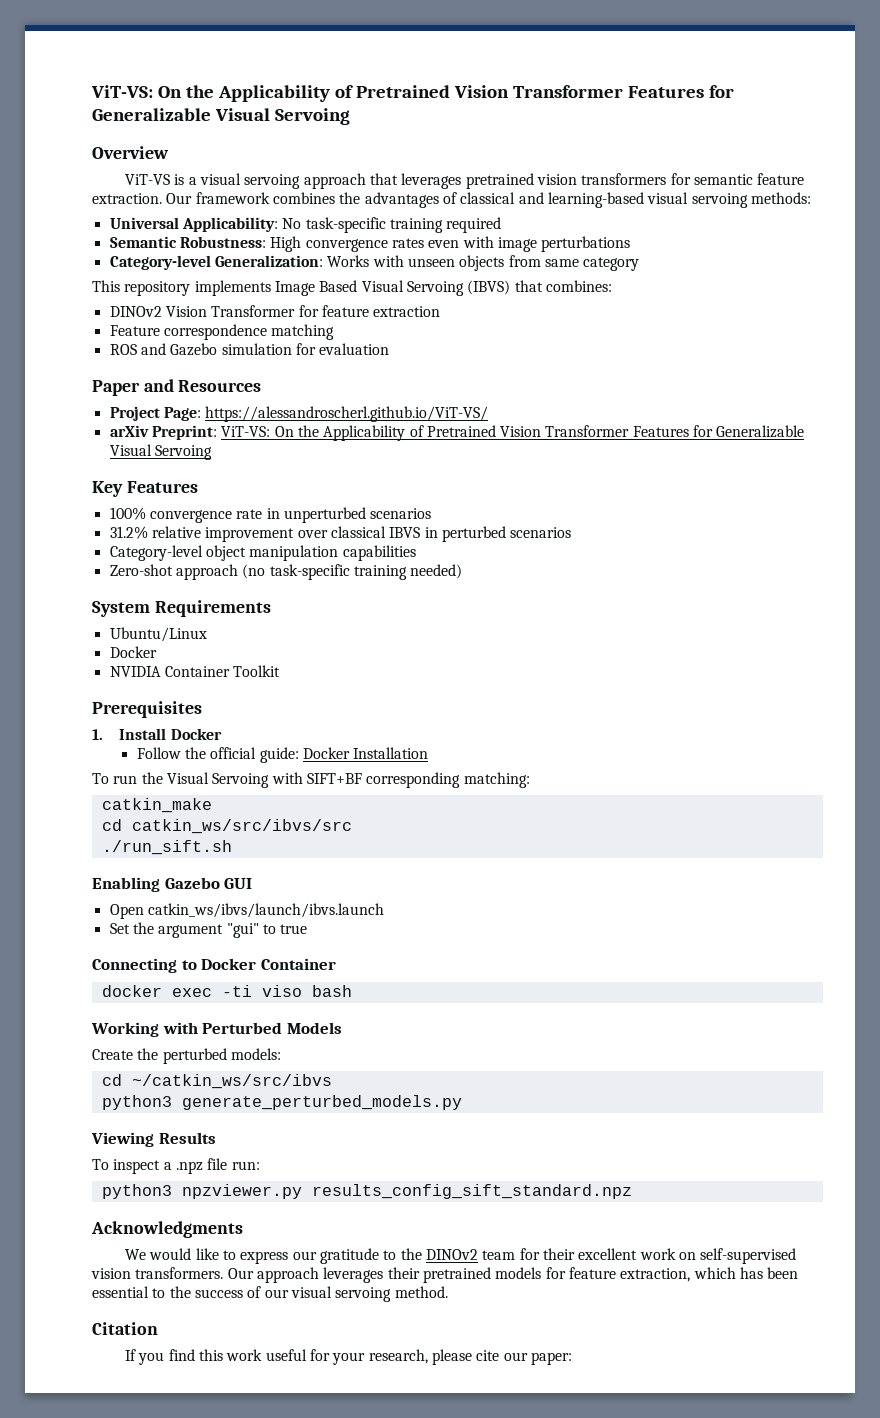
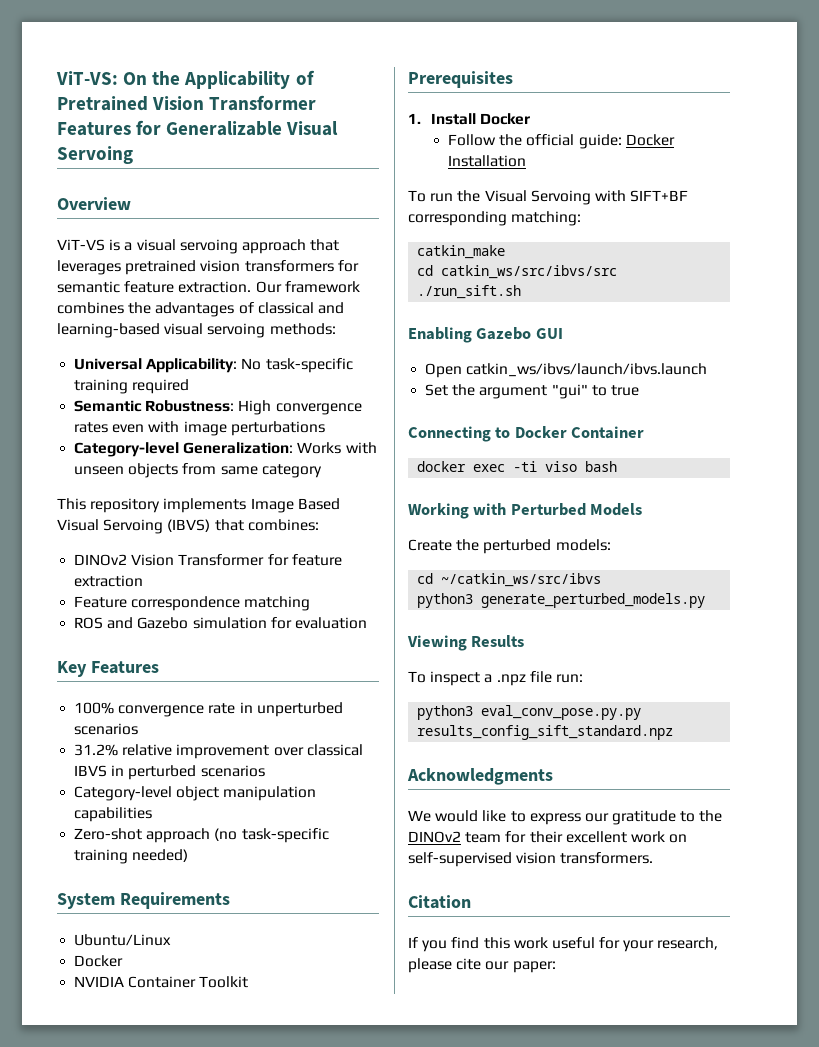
- Paper and Resources
- Project Page: https://alessandroscherl.github.io/ViT-VS/
- arXiv Preprint: ViT-VS: On the Applicability of Pretrained Vision Transformer Features for Generalizable Visual Servoing
- python3 npzviewer.py results_config_sift_standard.npz
+ python3 eval_conv_pose.py.py results_config_sift_standard.npz
- Our approach leverages their pretrained models for feature extraction, which has been essential to the success of our visual servoing method.

